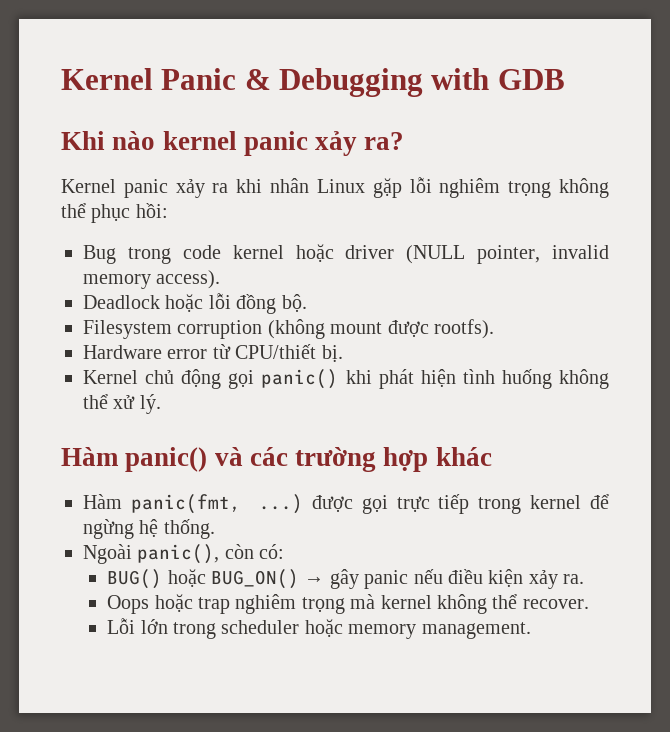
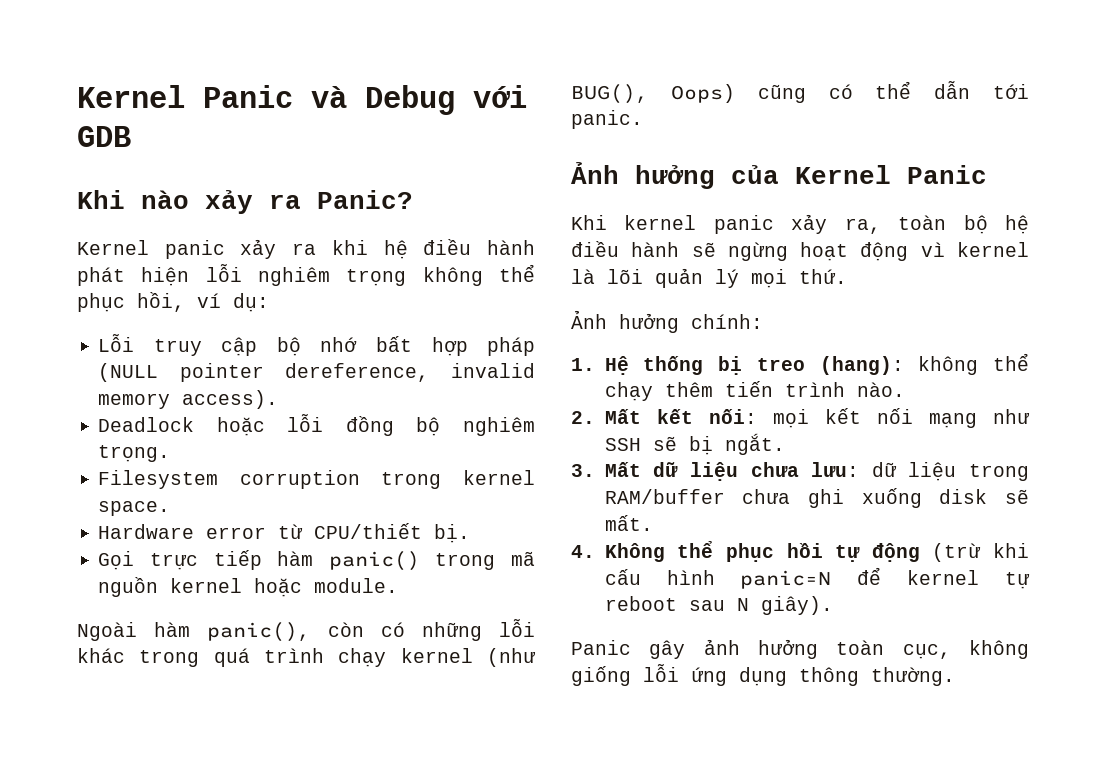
- Kernel Panic & Debugging with GDB
+ Kernel Panic và Debug với GDB
- Khi nào kernel panic xảy ra?
+ Khi nào xảy ra Panic?
- Kernel panic xảy ra khi nhân Linux gặp lỗi nghiêm trọng không thể phục hồi:
- Bug trong code kernel hoặc driver (NULL pointer, invalid memory access).
+ Kernel panic xảy ra khi hệ điều hành phát hiện lỗi nghiêm trọng không thể phục hồi, ví dụ:
+ Lỗi truy cập bộ nhớ bất hợp pháp (NULL pointer dereference, invalid memory access).
- Deadlock hoặc lỗi đồng bộ.
+ Deadlock hoặc lỗi đồng bộ nghiêm trọng.
- Filesystem corruption (không mount được rootfs).
+ Filesystem corruption trong kernel space.
- Kernel chủ động gọi panic() khi phát hiện tình huống không thể xử lý.
- Hàm panic() và các trường hợp khác
- Hàm panic(fmt, ...) được gọi trực tiếp trong kernel để ngừng hệ thống.
- Ngoài panic(), còn có:
- BUG() hoặc BUG_ON() → gây panic nếu điều kiện xảy ra.
- Oops hoặc trap nghiêm trọng mà kernel không thể recover.
- Lỗi lớn trong scheduler hoặc memory management.
+ Gọi trực tiếp hàm panic() trong mã nguồn kernel hoặc module.
+ Ngoài hàm panic(), còn có những lỗi khác trong quá trình chạy kernel (như BUG(), Oops) cũng có thể dẫn tới panic.
+ Ảnh hưởng của Kernel Panic
+ Khi kernel panic xảy ra, toàn bộ hệ điều hành sẽ ngừng hoạt động vì kernel là lõi quản lý mọi thứ.
+ Ảnh hưởng chính:
+ 1. Hệ thống bị treo (hang): không thể chạy thêm tiến trình nào.
+ 2. Mất kết nối: mọi kết nối mạng như SSH sẽ bị ngắt.
+ 3. Mất dữ liệu chưa lưu: dữ liệu trong RAM/buffer chưa ghi xuống disk sẽ mất.
+ 4. Không thể phục hồi tự động (trừ khi cấu hình panic=N để kernel tự reboot sau N giây).
+ Panic gây ảnh hưởng toàn cục, không giống lỗi ứng dụng thông thường.

